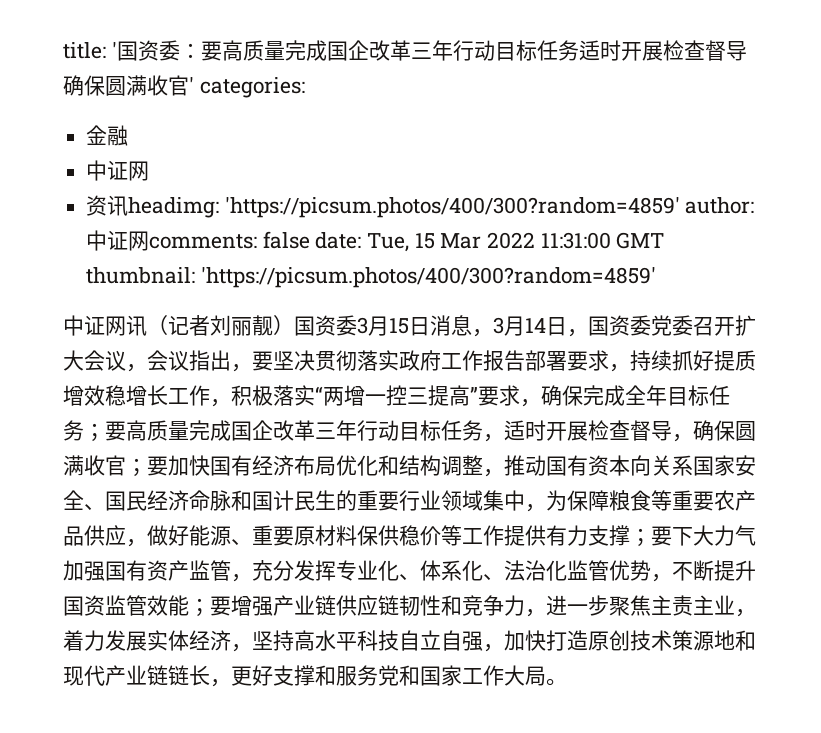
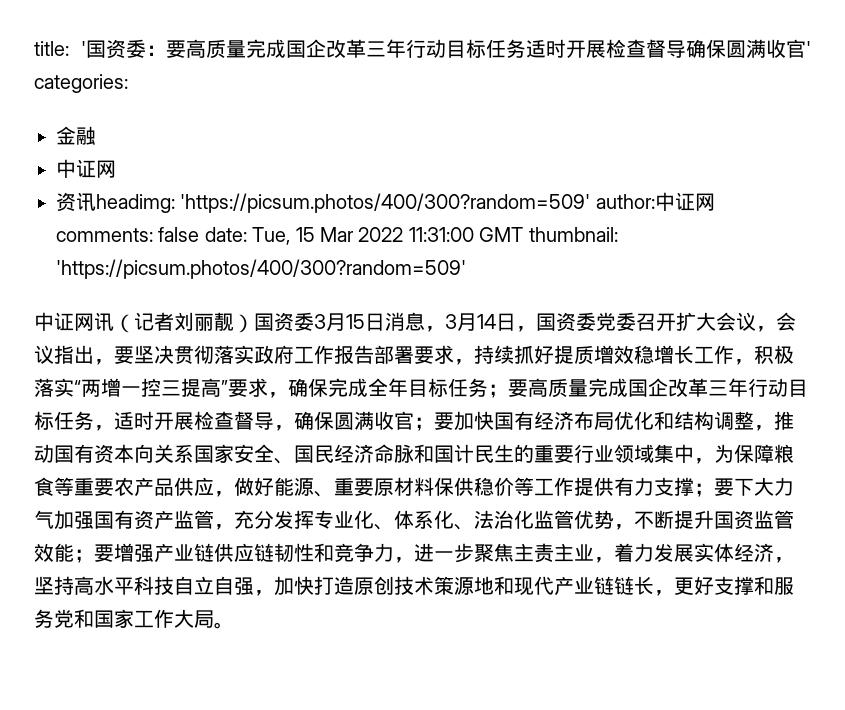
- 资讯headimg: 'https://picsum.photos/400/300?random=4859' author:中证网comments: false date: Tue, 15 Mar 2022 11:31:00 GMT thumbnail: 'https://picsum.photos/400/300?random=4859'
+ 资讯headimg: 'https://picsum.photos/400/300?random=509' author:中证网comments: false date: Tue, 15 Mar 2022 11:31:00 GMT thumbnail: 'https://picsum.photos/400/300?random=509'

